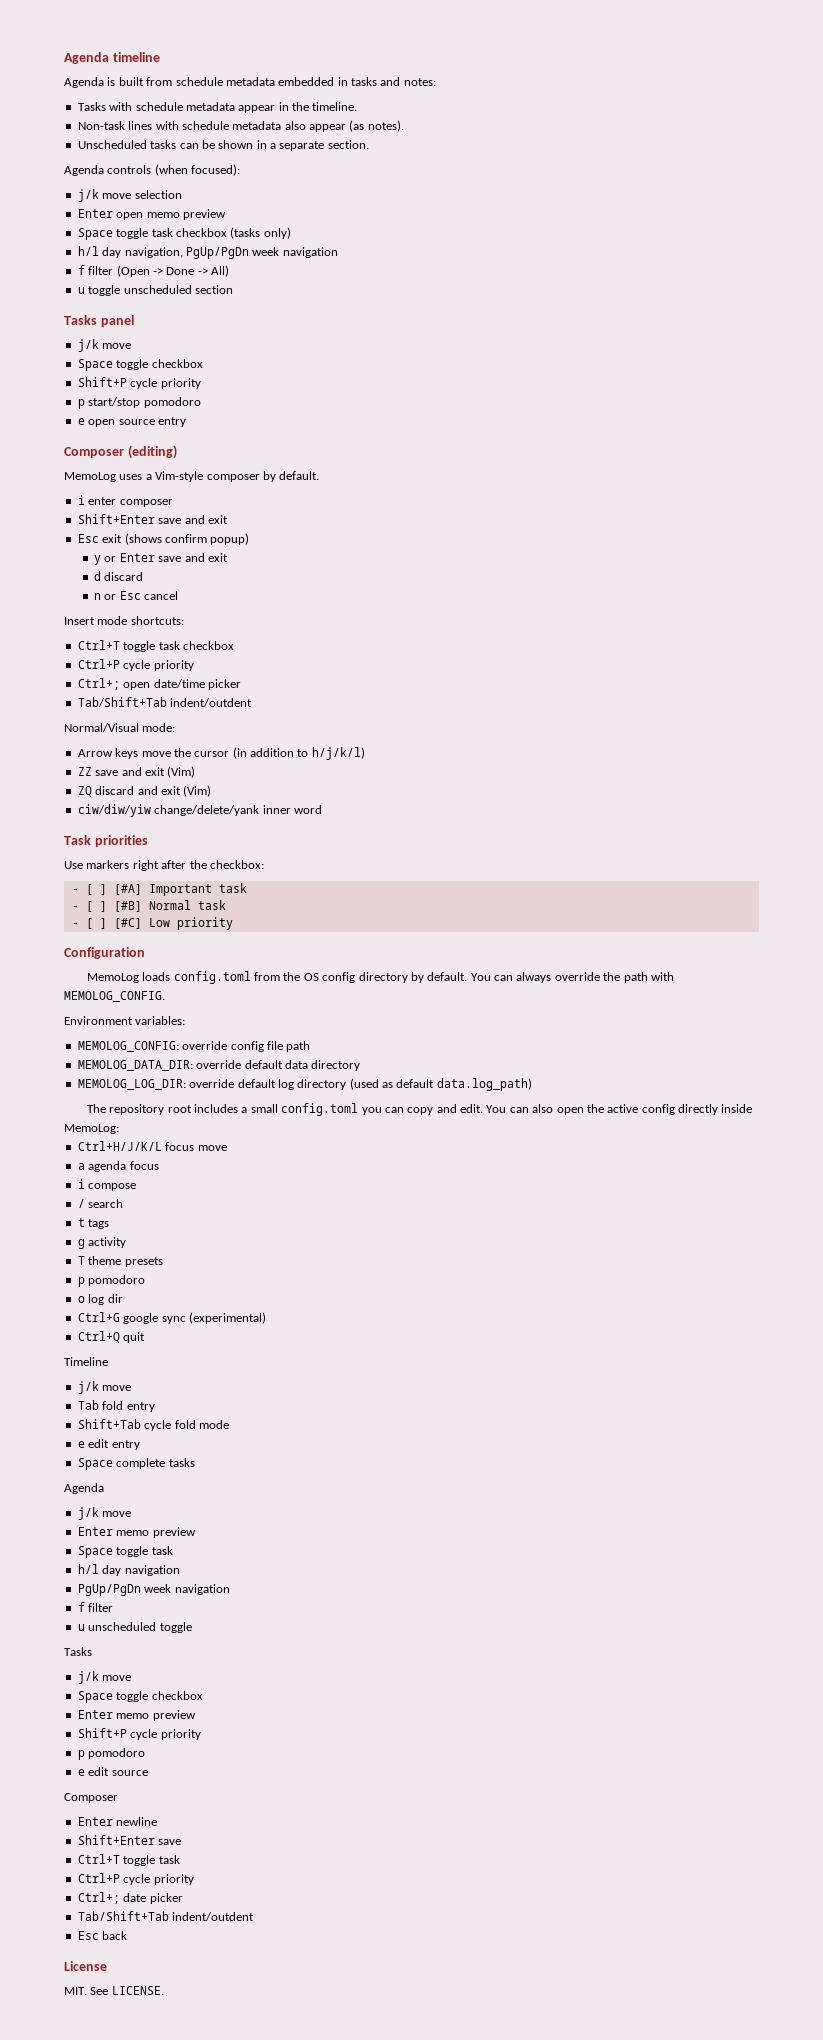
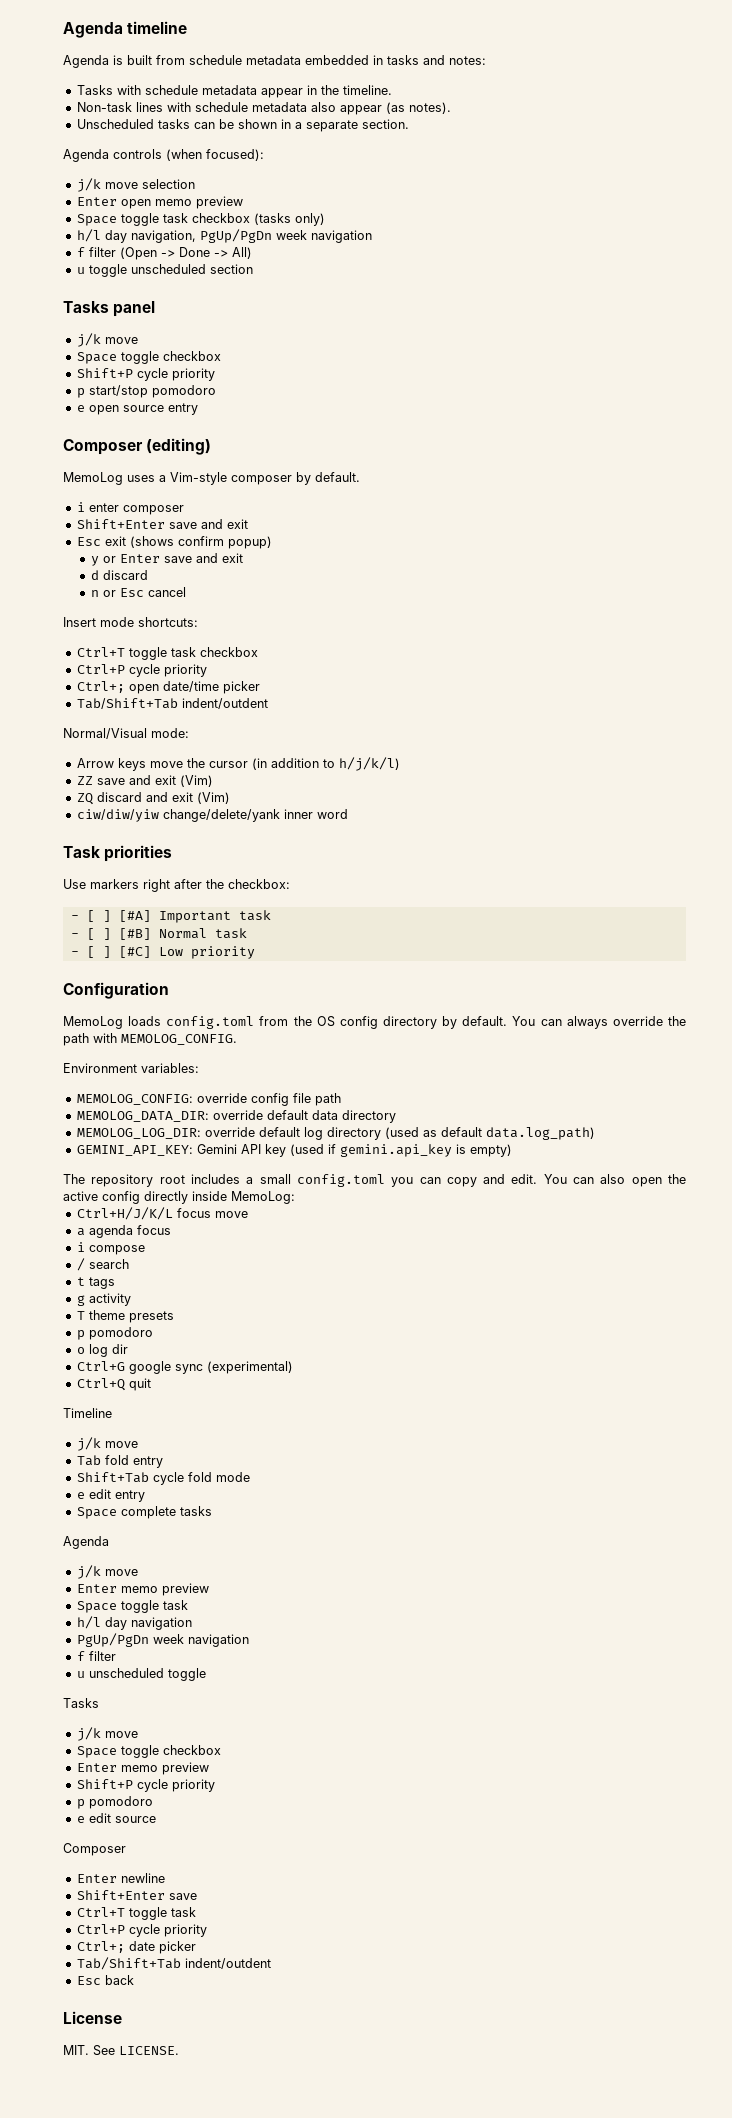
+ GEMINI_API_KEY: Gemini API key (used if gemini.api_key is empty)

